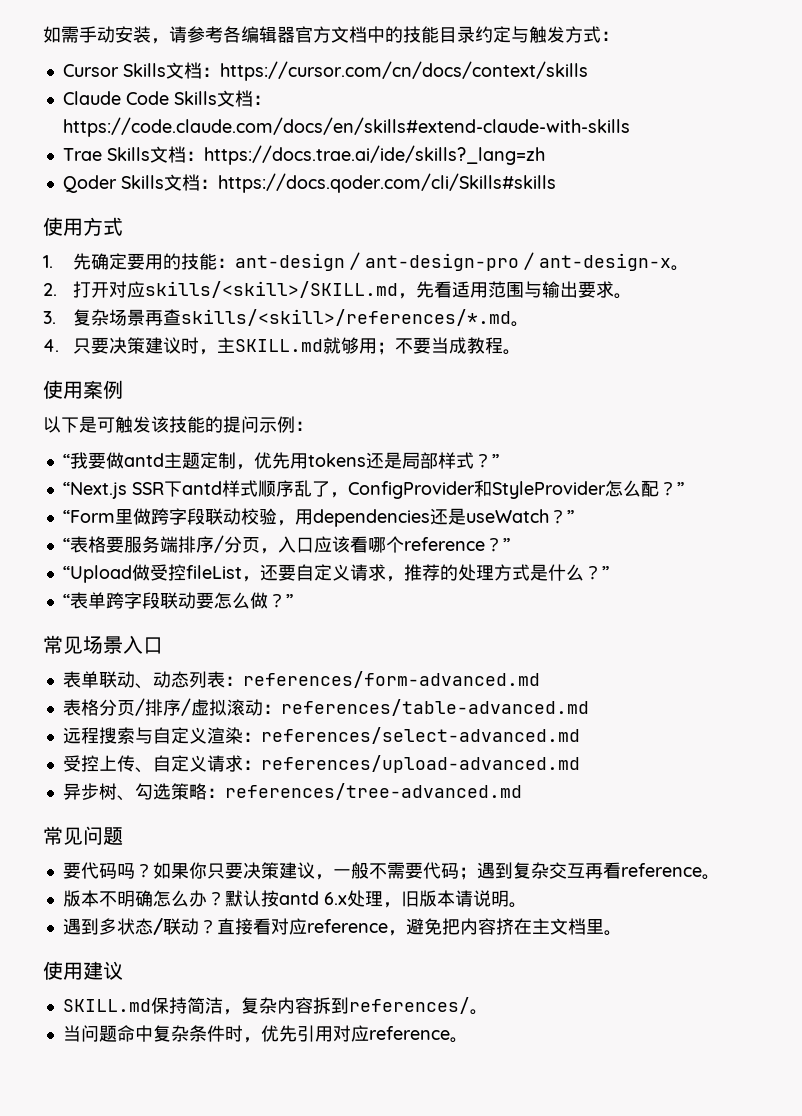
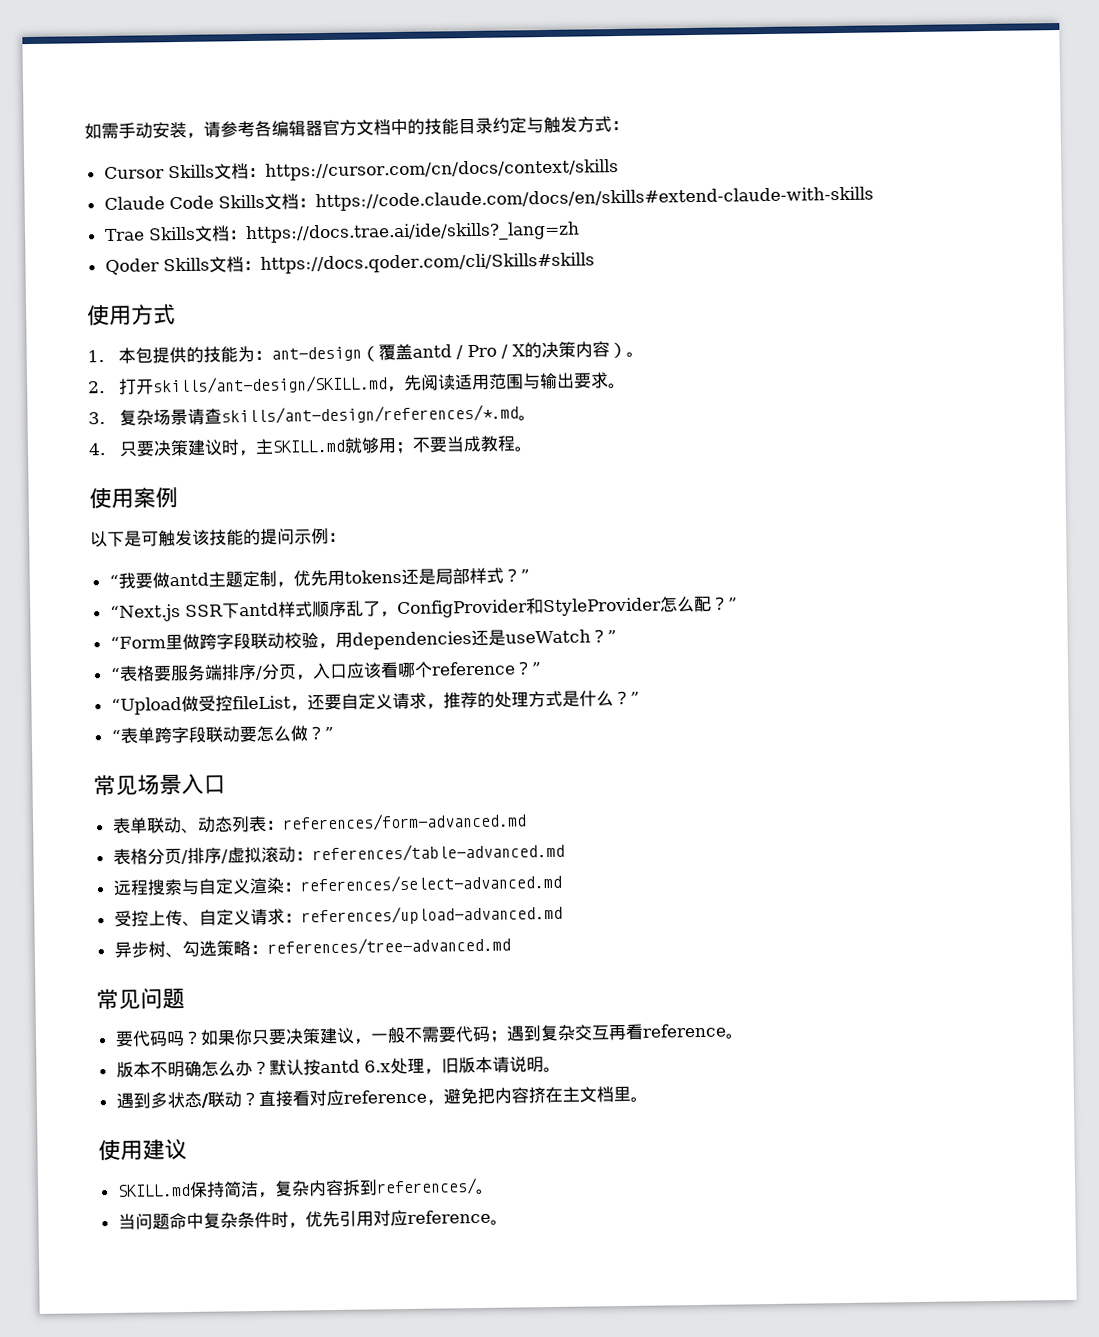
- 1.先确定要用的技能：ant-design / ant-design-pro / ant-design-x。
+ 1.本包提供的技能为：ant-design（覆盖antd / Pro / X的决策内容）。
- 2.打开对应skills/<skill>/SKILL.md，先看适用范围与输出要求。
+ 2.打开skills/ant-design/SKILL.md，先阅读适用范围与输出要求。
- 3.复杂场景再查skills/<skill>/references/*.md。
+ 3.复杂场景请查skills/ant-design/references/*.md。

